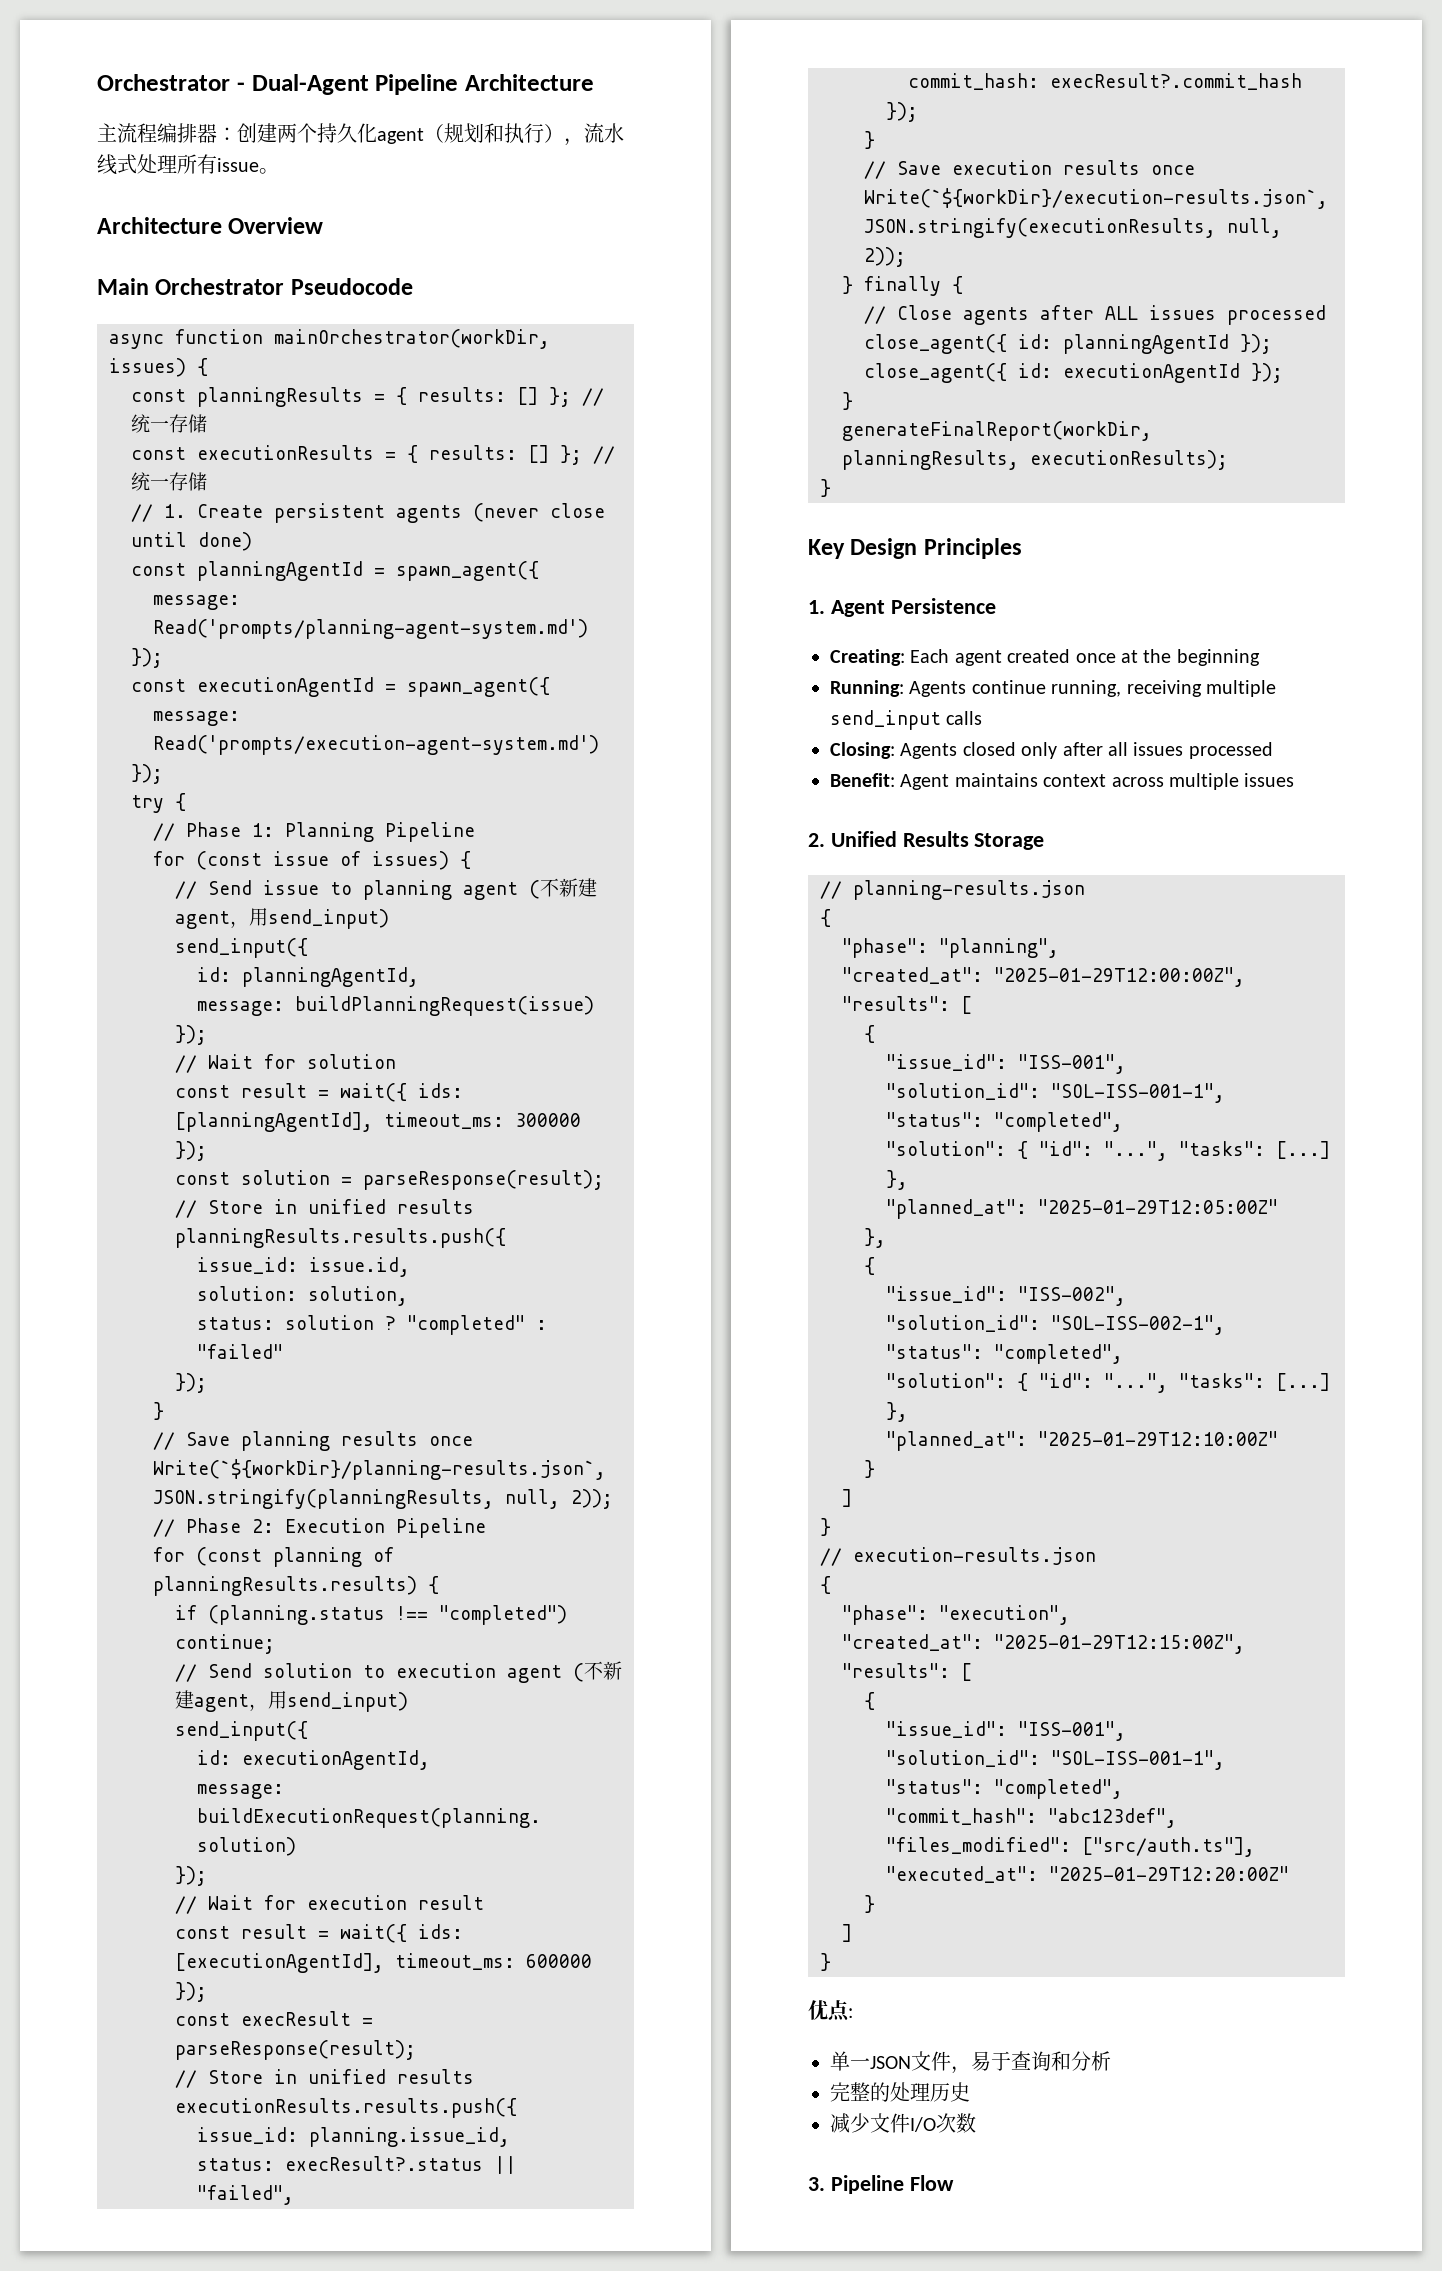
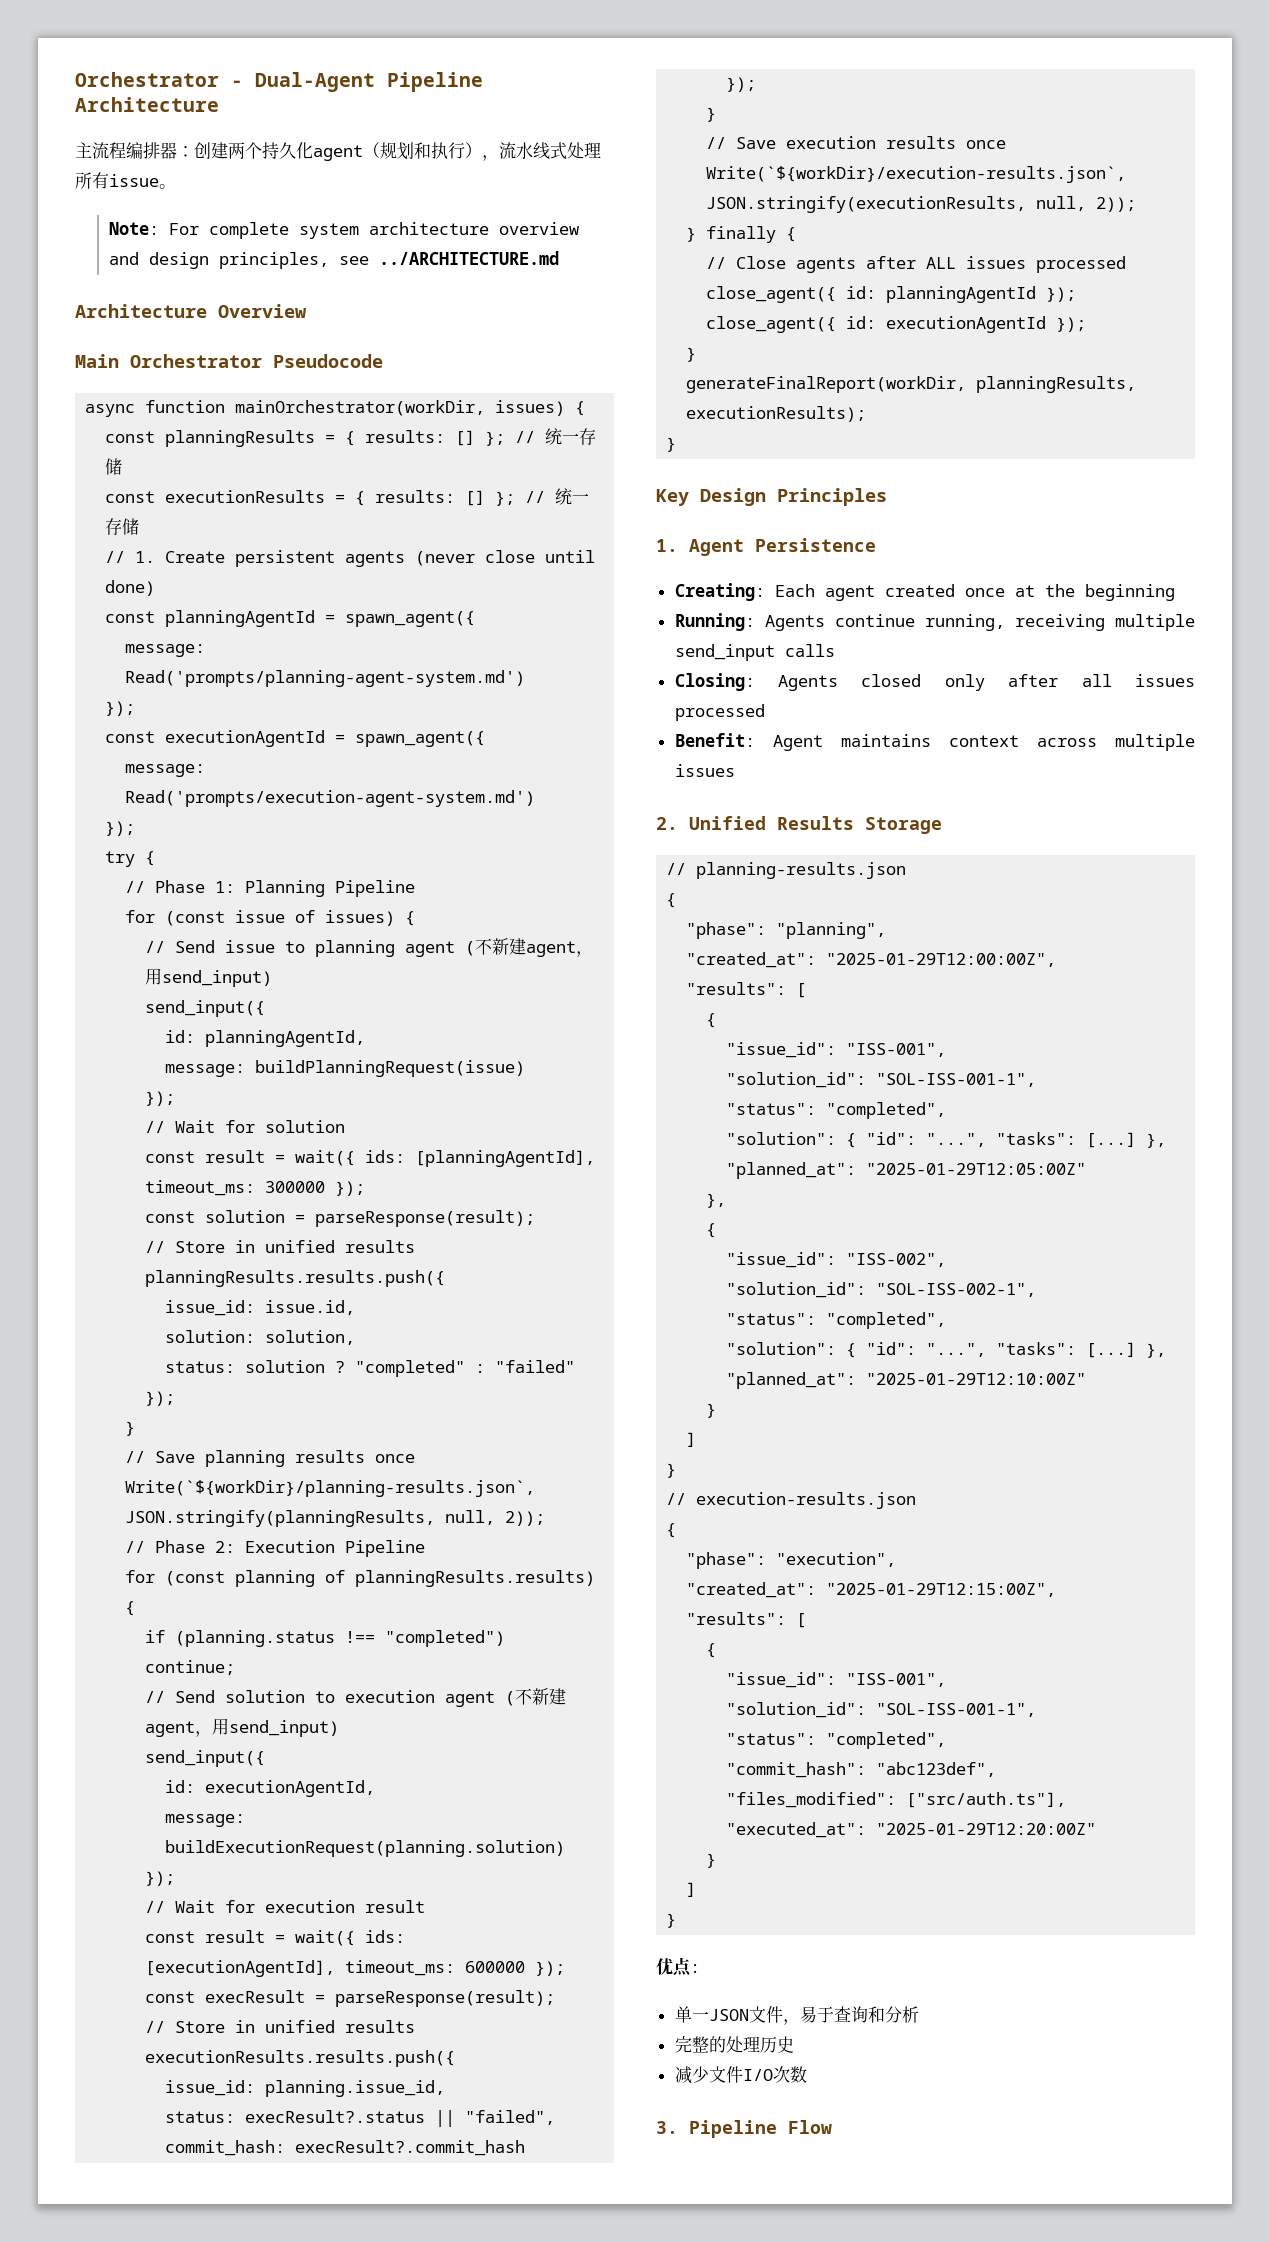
+ Note: For complete system architecture overview and design principles, see ../ARCHITECTURE.md

